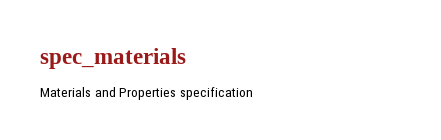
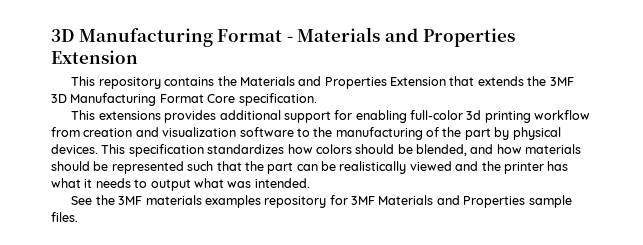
- spec_materials
- Materials and Properties specification
+ 3D Manufacturing Format - Materials and Properties Extension
+ This repository contains the Materials and Properties Extension that extends the 3MF 3D Manufacturing Format Core specification.
+ This extensions provides additional support for enabling full-color 3d printing workflow from creation and visualization software to the manufacturing of the part by physical devices. This specification standardizes how colors should be blended, and how materials should be represented such that the part can be realistically viewed and the printer has what it needs to output what was intended.
+ See the 3MF materials examples repository for 3MF Materials and Properties sample files.

